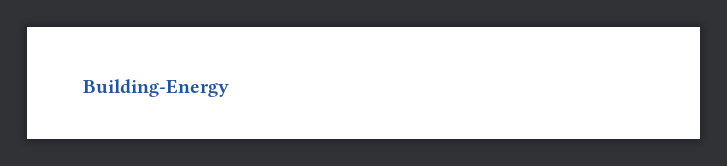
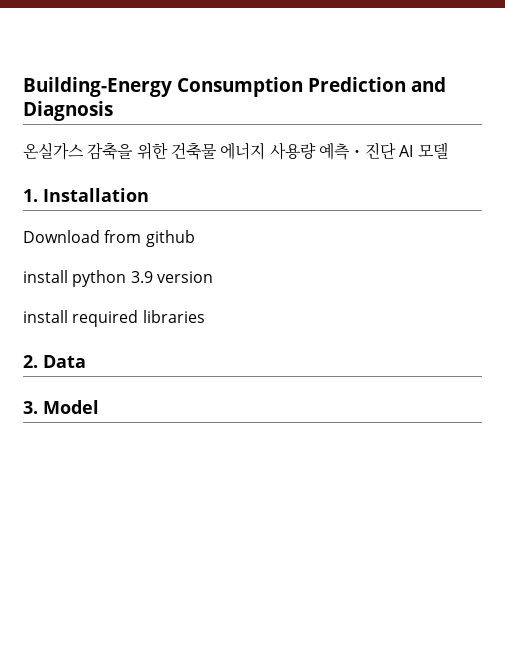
- Building-Energy
+ Building-Energy Consumption Prediction and Diagnosis
+ 온실가스 감축을 위한 건축물 에너지 사용량 예측・진단 AI 모델
+ 1. Installation
+ Download from github
+ install python 3.9 version
+ install required libraries
+ 2. Data
+ 3. Model

